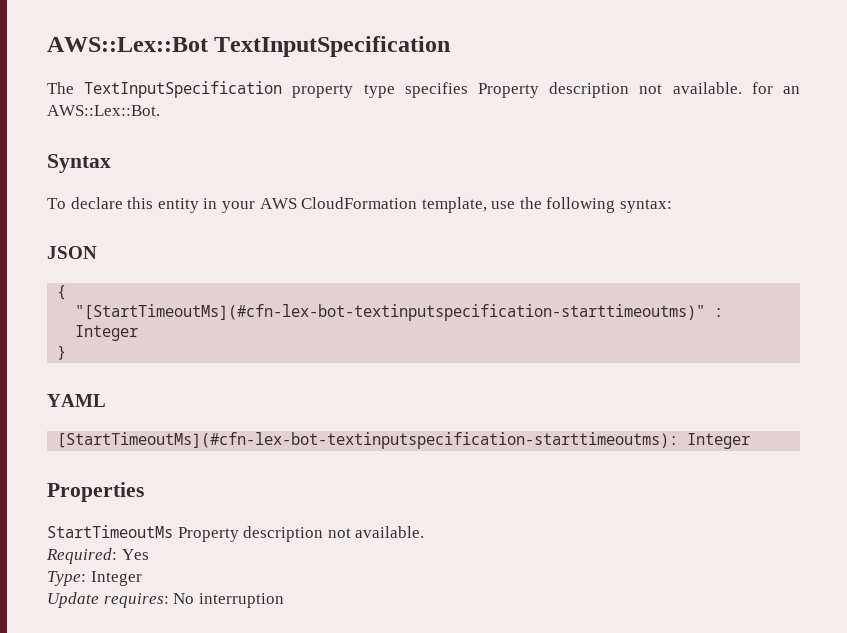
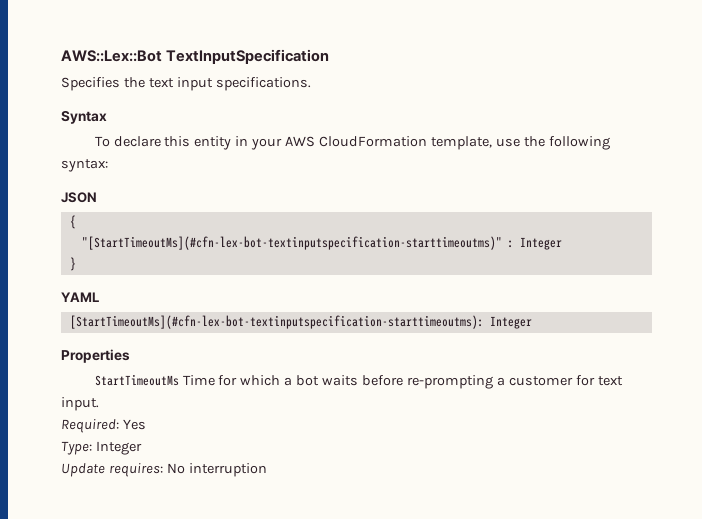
- The TextInputSpecification property type specifies Property description not available. for an AWS::Lex::Bot.
+ Specifies the text input specifications.
- StartTimeoutMs Property description not available.
+ StartTimeoutMs Time for which a bot waits before re-prompting a customer for text input.

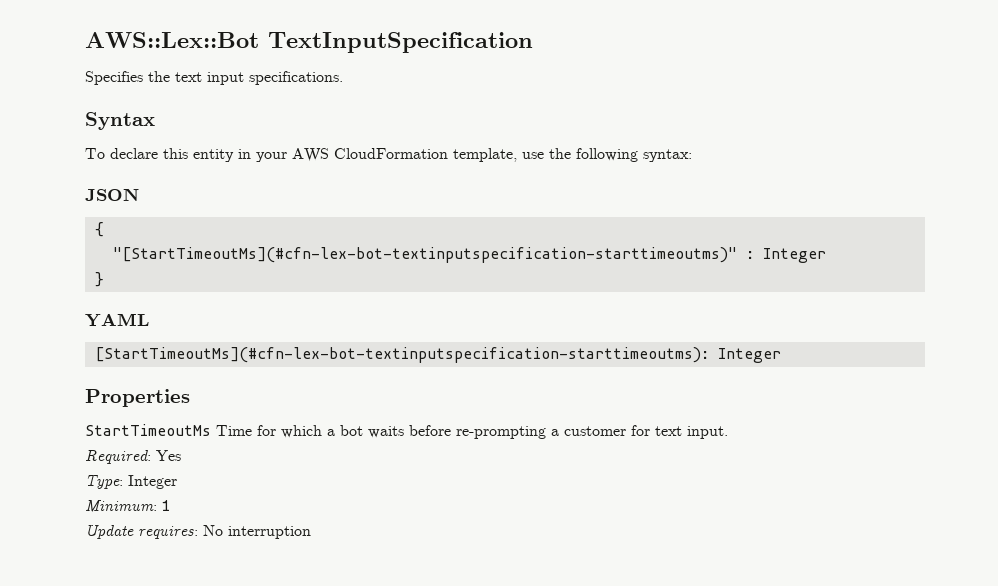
+ Minimum: 1

